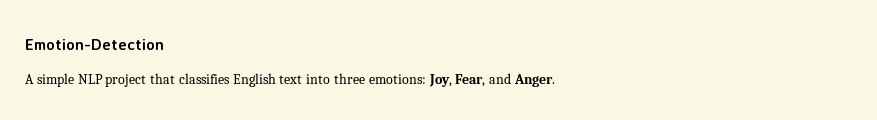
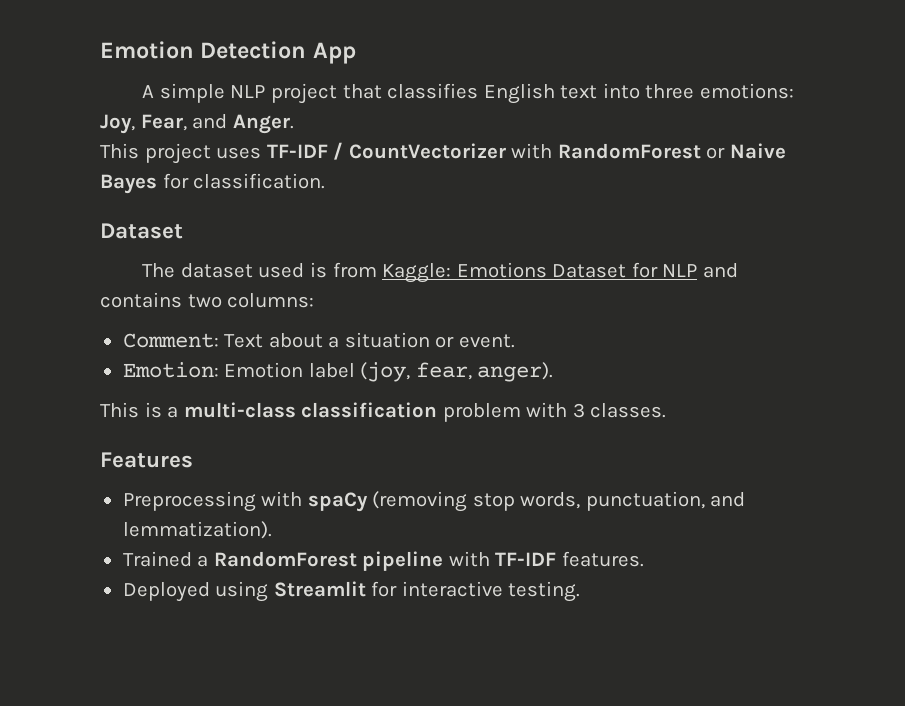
- Emotion-Detection
+ Emotion Detection App
+ This project uses TF-IDF / CountVectorizer with RandomForest or Naive Bayes for classification.
+ Dataset
+ The dataset used is from Kaggle: Emotions Dataset for NLP and contains two columns:
+ Comment: Text about a situation or event.
+ Emotion: Emotion label (joy, fear, anger).
+ This is a multi-class classification problem with 3 classes.
+ Features
+ Preprocessing with spaCy (removing stop words, punctuation, and lemmatization).
+ Trained a RandomForest pipeline with TF-IDF features.
+ Deployed using Streamlit for interactive testing.

